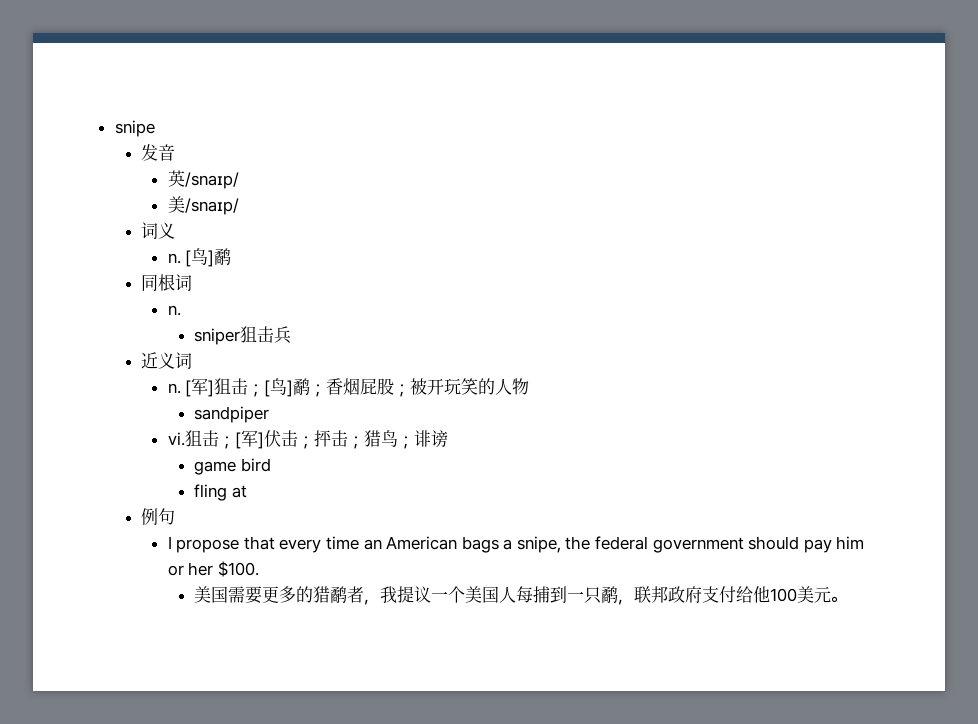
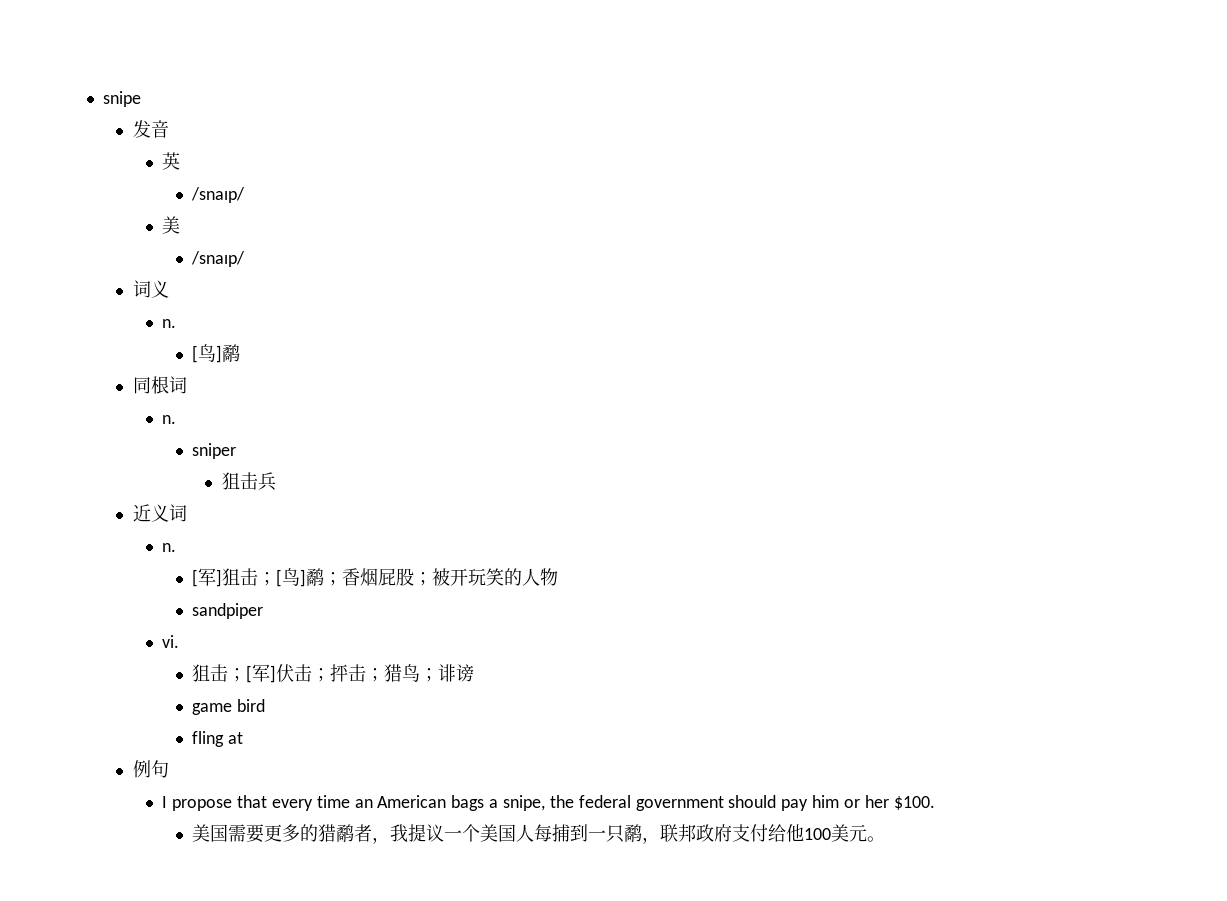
- 英/snaɪp/
- 美/snaɪp/
+ 英
+ /snaɪp/
+ 美
+ /snaɪp/
  词义
- n. [鸟]鹬
+ n.
+ [鸟]鹬
- sniper狙击兵
+ sniper
+ 狙击兵
  近义词
- n. [军]狙击；[鸟]鹬；香烟屁股；被开玩笑的人物
+ n.
+ [军]狙击；[鸟]鹬；香烟屁股；被开玩笑的人物
- vi.狙击；[军]伏击；抨击；猎鸟；诽谤
+ vi.
+ 狙击；[军]伏击；抨击；猎鸟；诽谤

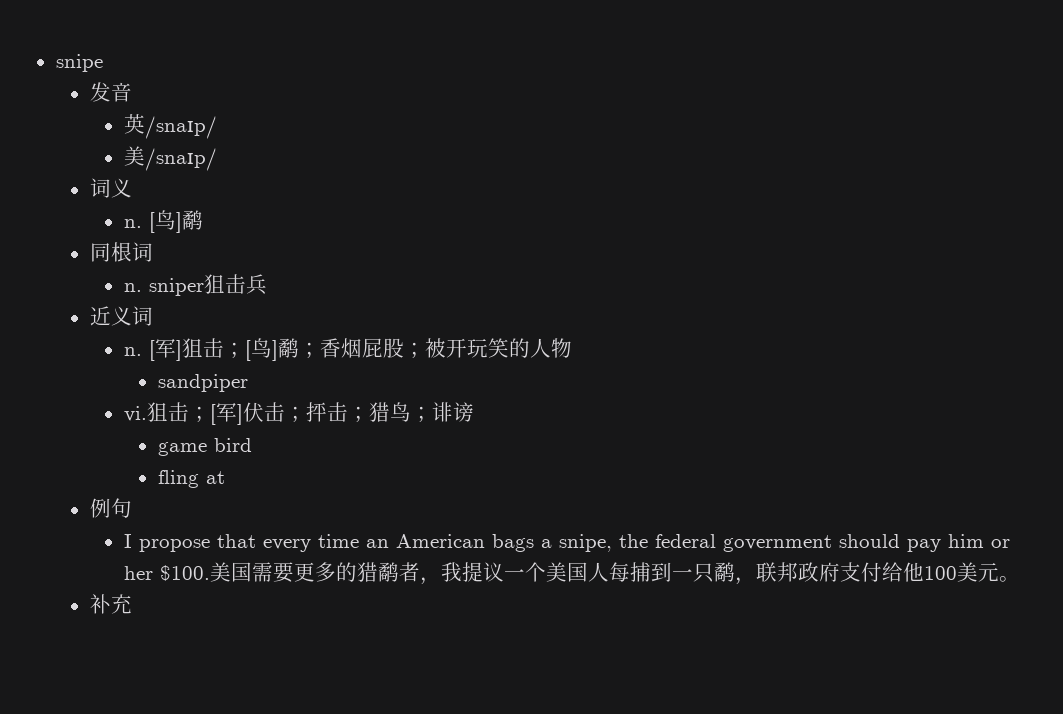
- 英
- /snaɪp/
- 美
- /snaɪp/
+ 英/snaɪp/
+ 美/snaɪp/
  词义
- n.
- [鸟]鹬
+ n. [鸟]鹬
  同根词
- n.
- sniper
- 狙击兵
+ n. sniper狙击兵
  近义词
- n.
- [军]狙击；[鸟]鹬；香烟屁股；被开玩笑的人物
+ n. [军]狙击；[鸟]鹬；香烟屁股；被开玩笑的人物
- vi.
- 狙击；[军]伏击；抨击；猎鸟；诽谤
+ vi.狙击；[军]伏击；抨击；猎鸟；诽谤
- I propose that every time an American bags a snipe, the federal government should pay him or her $100.
- 美国需要更多的猎鹬者，我提议一个美国人每捕到一只鹬，联邦政府支付给他100美元。
+ I propose that every time an American bags a snipe, the federal government should pay him or her $100.美国需要更多的猎鹬者，我提议一个美国人每捕到一只鹬，联邦政府支付给他100美元。
+ 补充

